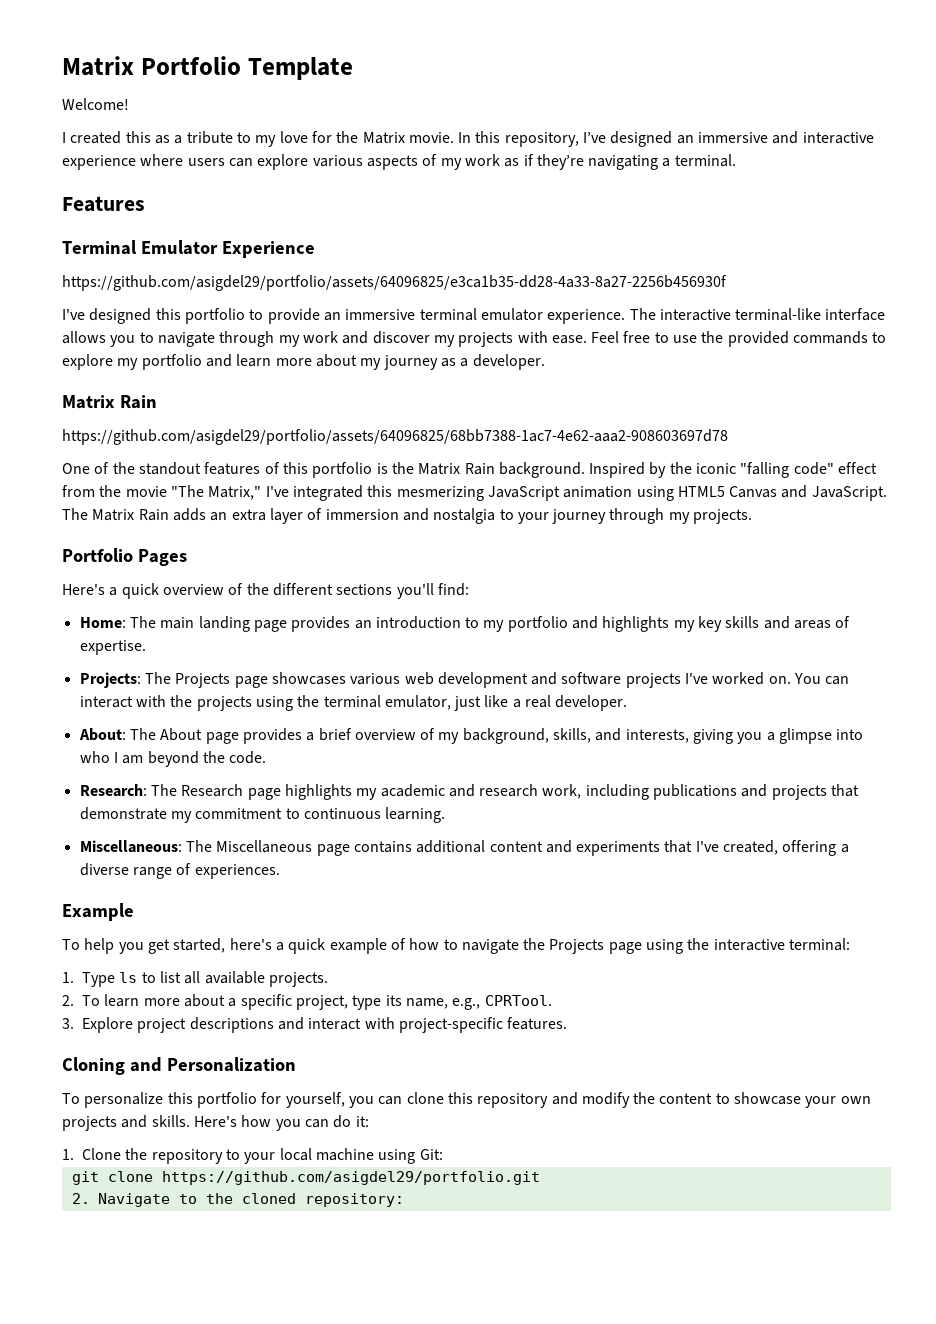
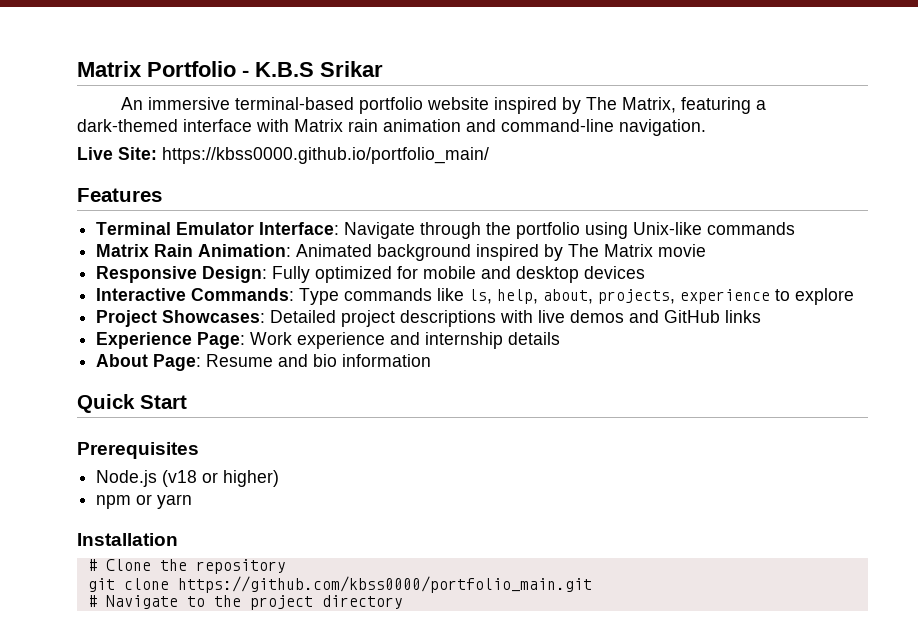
- Matrix Portfolio Template
- Welcome!
- I created this as a tribute to my love for the Matrix movie. In this repository, I’ve designed an immersive and interactive experience where users can explore various aspects of my work as if they’re navigating a terminal.
+ Matrix Portfolio - K.B.S Srikar
+ An immersive terminal-based portfolio website inspired by The Matrix, featuring a dark-themed interface with Matrix rain animation and command-line navigation.
+ Live Site: https://kbss0000.github.io/portfolio_main/
  Features
- Terminal Emulator Experience
- https://github.com/asigdel29/portfolio/assets/64096825/e3ca1b35-dd28-4a33-8a27-2256b456930f
- I've designed this portfolio to provide an immersive terminal emulator experience. The interactive terminal-like interface allows you to navigate through my work and discover my projects with ease. Feel free to use the provided commands to explore my portfolio and learn more about my journey as a developer.
- Matrix Rain
- https://github.com/asigdel29/portfolio/assets/64096825/68bb7388-1ac7-4e62-aaa2-908603697d78
- One of the standout features of this portfolio is the Matrix Rain background. Inspired by the iconic "falling code" effect from the movie "The Matrix," I've integrated this mesmerizing JavaScript animation using HTML5 Canvas and JavaScript. The Matrix Rain adds an extra layer of immersion and nostalgia to your journey through my projects.
- Portfolio Pages
- Here's a quick overview of the different sections you'll find:
- Home: The main landing page provides an introduction to my portfolio and highlights my key skills and areas of expertise.
- Projects: The Projects page showcases various web development and software projects I've worked on. You can interact with the projects using the terminal emulator, just like a real developer.
- About: The About page provides a brief overview of my background, skills, and interests, giving you a glimpse into who I am beyond the code.
- Research: The Research page highlights my academic and research work, including publications and projects that demonstrate my commitment to continuous learning.
- Miscellaneous: The Miscellaneous page contains additional content and experiments that I've created, offering a diverse range of experiences.
- Example
- To help you get started, here's a quick example of how to navigate the Projects page using the interactive terminal:
- 1. Type ls to list all available projects.
- 2. To learn more about a specific project, type its name, e.g., CPRTool.
- 3. Explore project descriptions and interact with project-specific features.
- Cloning and Personalization
- To personalize this portfolio for yourself, you can clone this repository and modify the content to showcase your own projects and skills. Here's how you can do it:
- 1. Clone the repository to your local machine using Git:
+ Terminal Emulator Interface: Navigate through the portfolio using Unix-like commands
+ Matrix Rain Animation: Animated background inspired by The Matrix movie
+ Responsive Design: Fully optimized for mobile and desktop devices
+ Interactive Commands: Type commands like ls, help, about, projects, experience to explore
+ Project Showcases: Detailed project descriptions with live demos and GitHub links
+ Experience Page: Work experience and internship details
+ About Page: Resume and bio information
+ Quick Start
+ Prerequisites
+ Node.js (v18 or higher)
+ npm or yarn
+ Installation
+ # Clone the repository
- git clone https://github.com/asigdel29/portfolio.git
- 2. Navigate to the cloned repository:
+ git clone https://github.com/kbss0000/portfolio_main.git
+ # Navigate to the project directory

